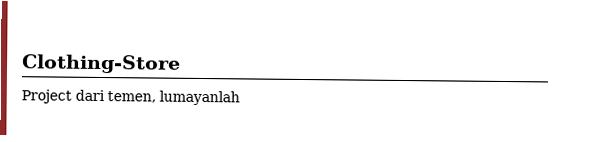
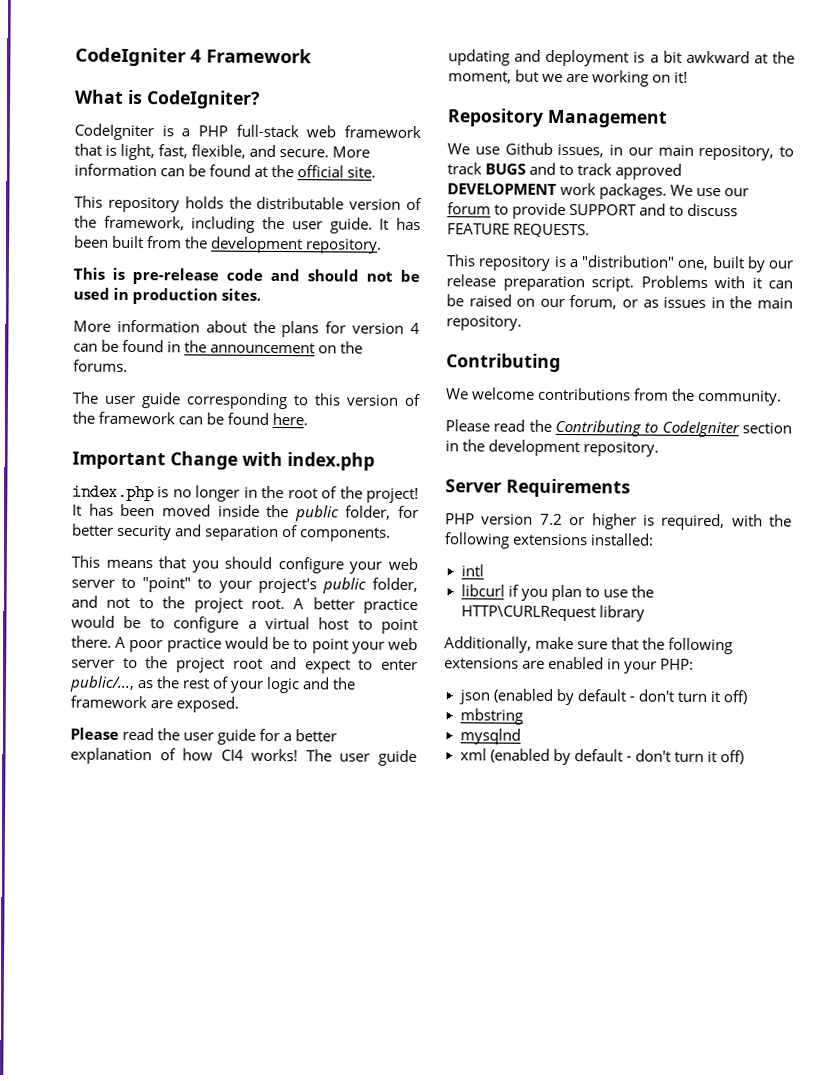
- Clothing-Store
- Project dari temen, lumayanlah
+ CodeIgniter 4 Framework
+ What is CodeIgniter?
+ CodeIgniter is a PHP full-stack web framework that is light, fast, flexible, and secure. More information can be found at the official site.
+ This repository holds the distributable version of the framework, including the user guide. It has been built from the development repository.
+ This is pre-release code and should not be used in production sites.
+ More information about the plans for version 4 can be found in the announcement on the forums.
+ The user guide corresponding to this version of the framework can be found here.
+ Important Change with index.php
+ index.php is no longer in the root of the project! It has been moved inside the public folder, for better security and separation of components.
+ This means that you should configure your web server to "point" to your project's public folder, and not to the project root. A better practice would be to configure a virtual host to point there. A poor practice would be to point your web server to the project root and expect to enter public/..., as the rest of your logic and the framework are exposed.
+ Please read the user guide for a better explanation of how CI4 works! The user guide updating and deployment is a bit awkward at the moment, but we are working on it!
+ Repository Management
+ We use Github issues, in our main repository, to track BUGS and to track approved DEVELOPMENT work packages. We use our forum to provide SUPPORT and to discuss FEATURE REQUESTS.
+ This repository is a "distribution" one, built by our release preparation script. Problems with it can be raised on our forum, or as issues in the main repository.
+ Contributing
+ We welcome contributions from the community.
+ Please read the Contributing to CodeIgniter section in the development repository.
+ Server Requirements
+ PHP version 7.2 or higher is required, with the following extensions installed:
+ intl
+ libcurl if you plan to use the HTTP\CURLRequest library
+ Additionally, make sure that the following extensions are enabled in your PHP:
+ json (enabled by default - don't turn it off)
+ mbstring
+ mysqlnd
+ xml (enabled by default - don't turn it off)

